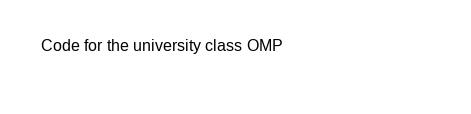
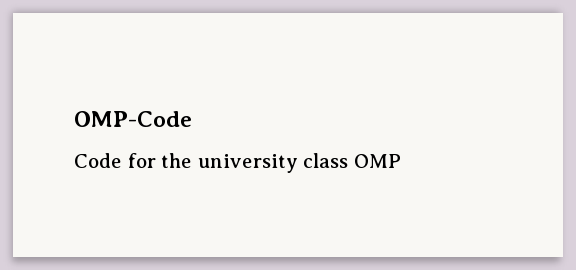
+ OMP-Code

